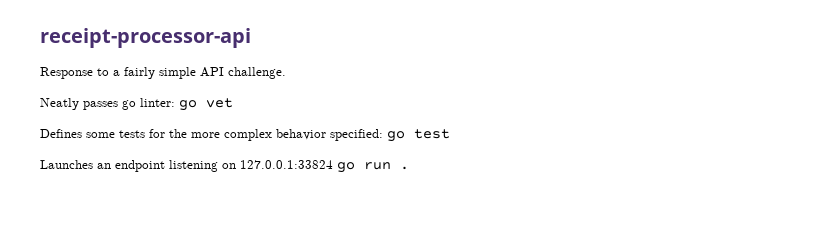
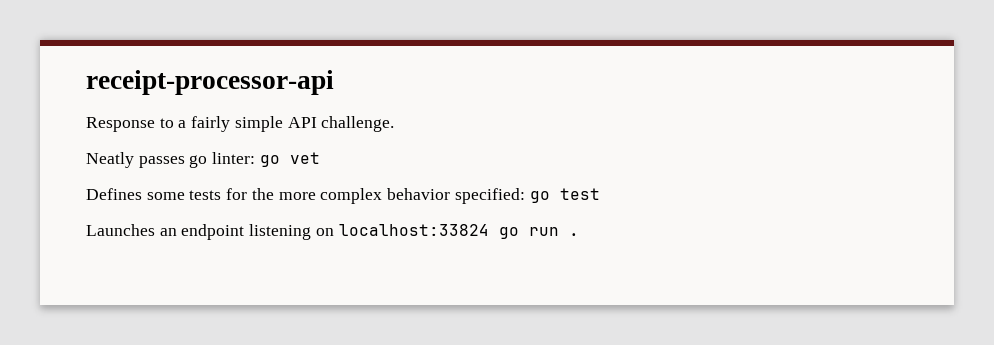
- Launches an endpoint listening on 127.0.0.1:33824 go run .
+ Launches an endpoint listening on localhost:33824 go run .

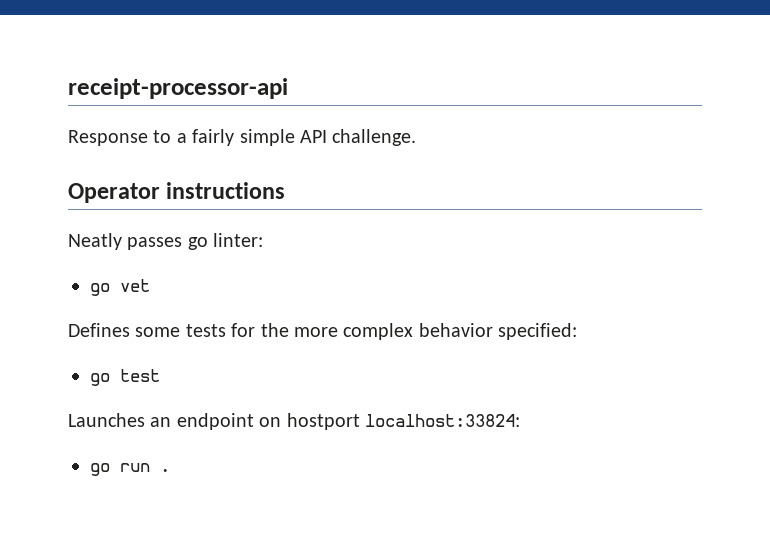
+ Operator instructions
- Neatly passes go linter: go vet
+ Neatly passes go linter:
+ go vet
- Defines some tests for the more complex behavior specified: go test
+ Defines some tests for the more complex behavior specified:
+ go test
- Launches an endpoint listening on localhost:33824 go run .
+ Launches an endpoint on hostport localhost:33824:
+ go run .

